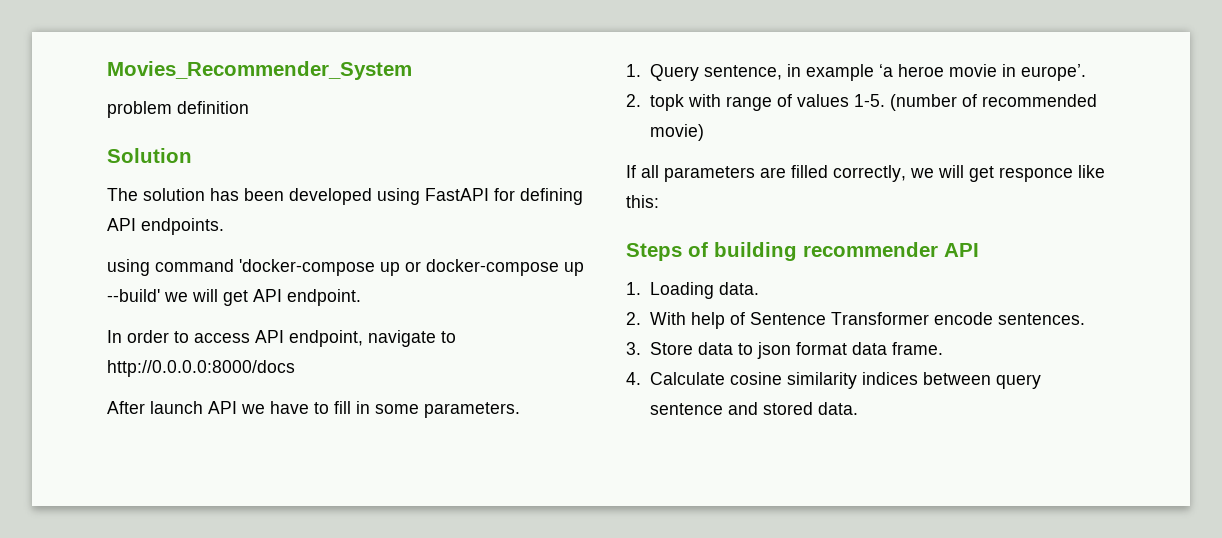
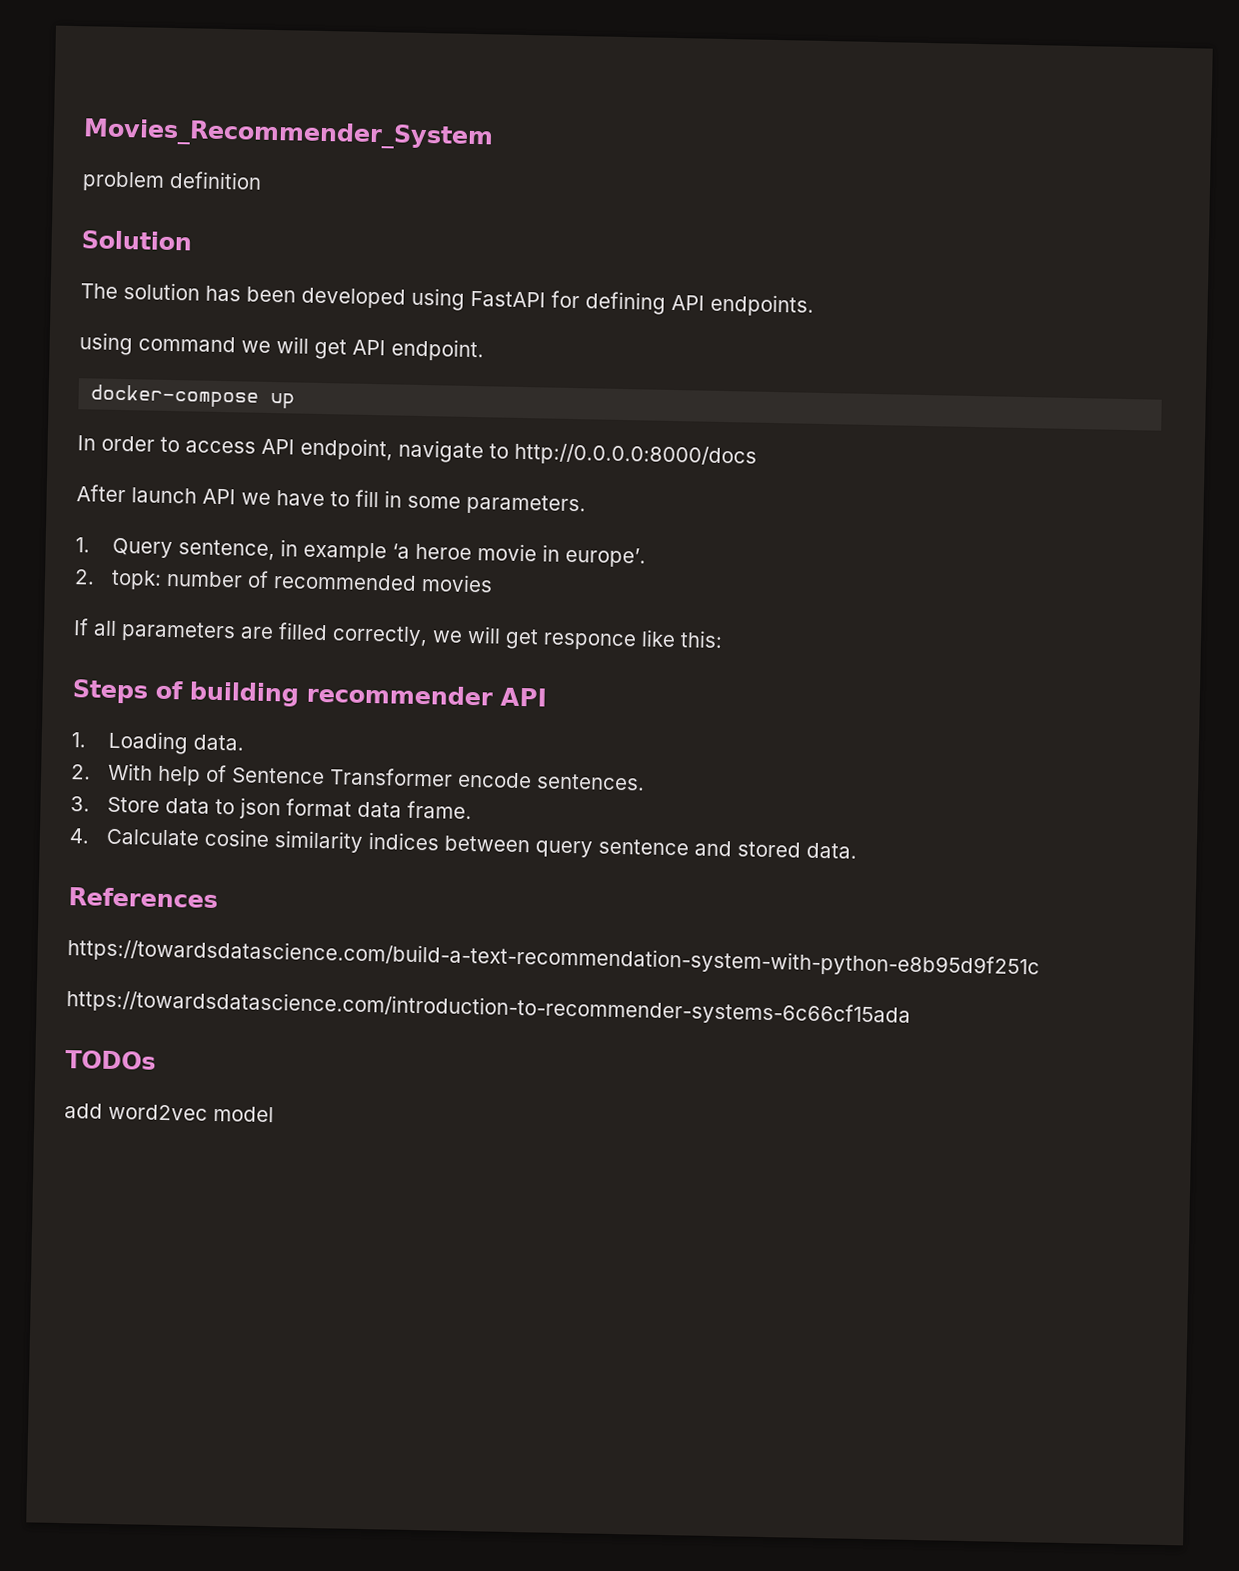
- using command 'docker-compose up or docker-compose up --build' we will get API endpoint.
+ using command we will get API endpoint.
+ docker-compose up
- 2. topk with range of values 1-5. (number of recommended movie)
+ 2. topk: number of recommended movies
+ References
+ https://towardsdatascience.com/build-a-text-recommendation-system-with-python-e8b95d9f251c
+ https://towardsdatascience.com/introduction-to-recommender-systems-6c66cf15ada
+ TODOs
+ add word2vec model

